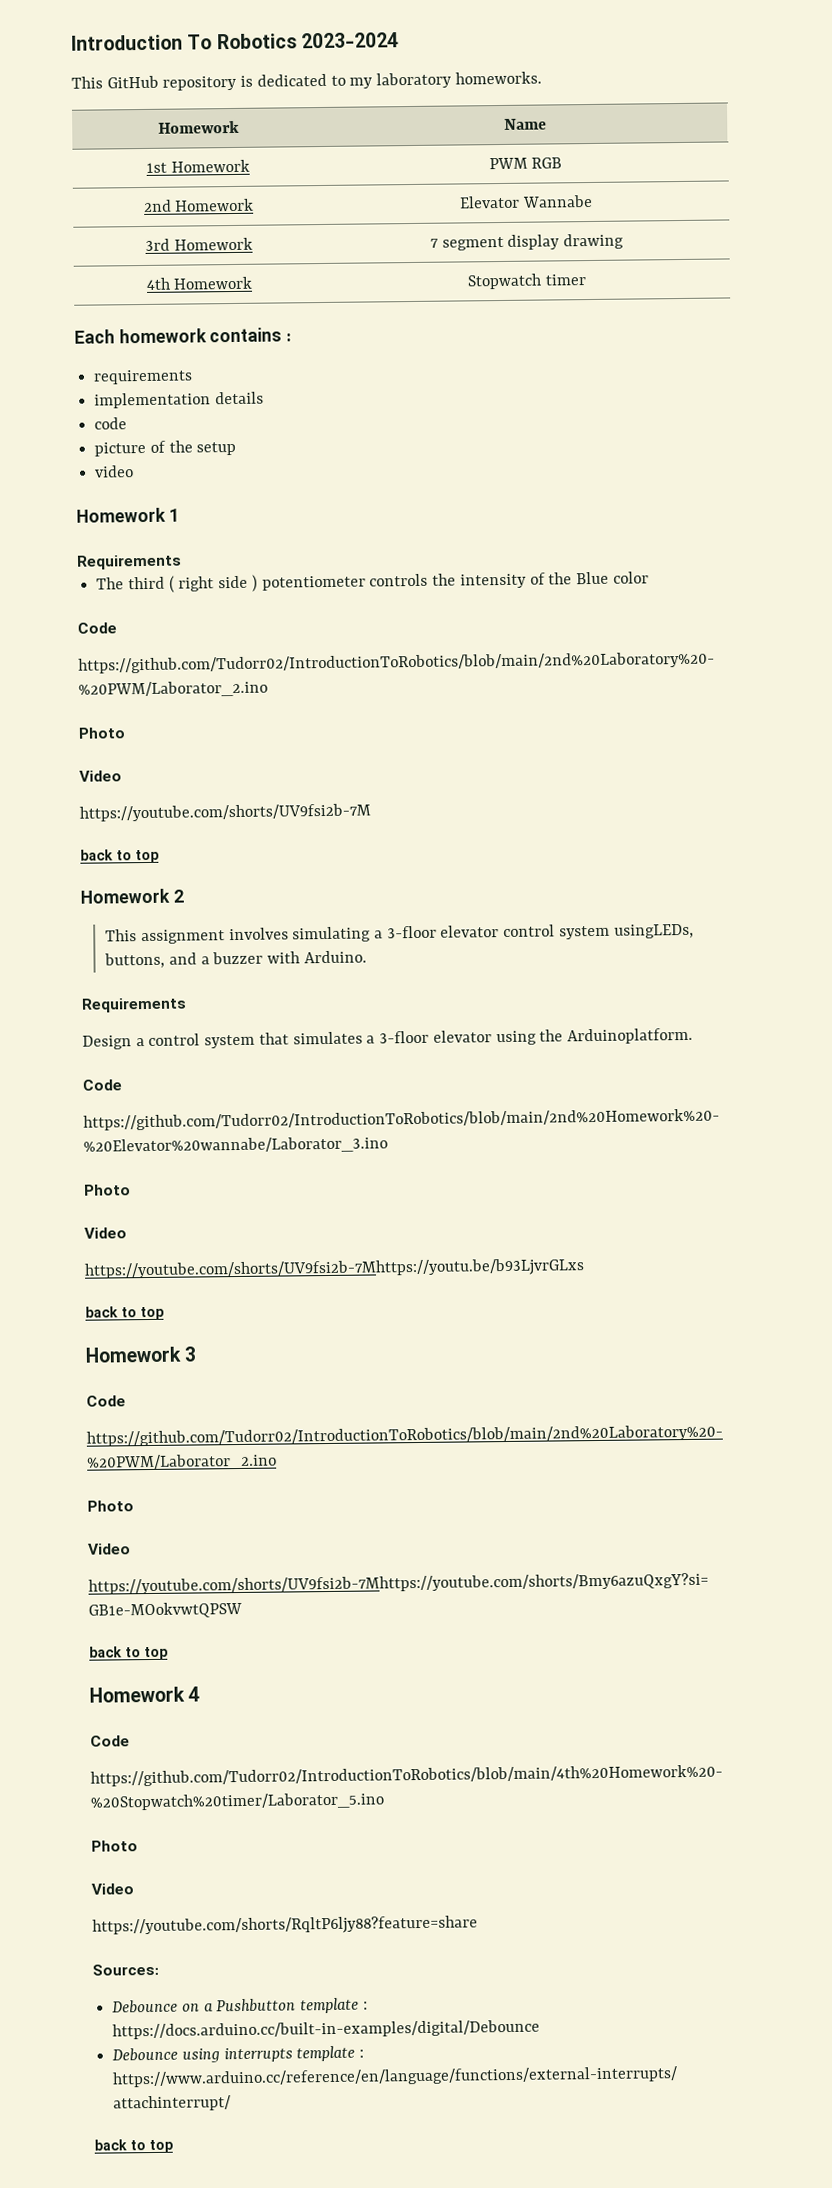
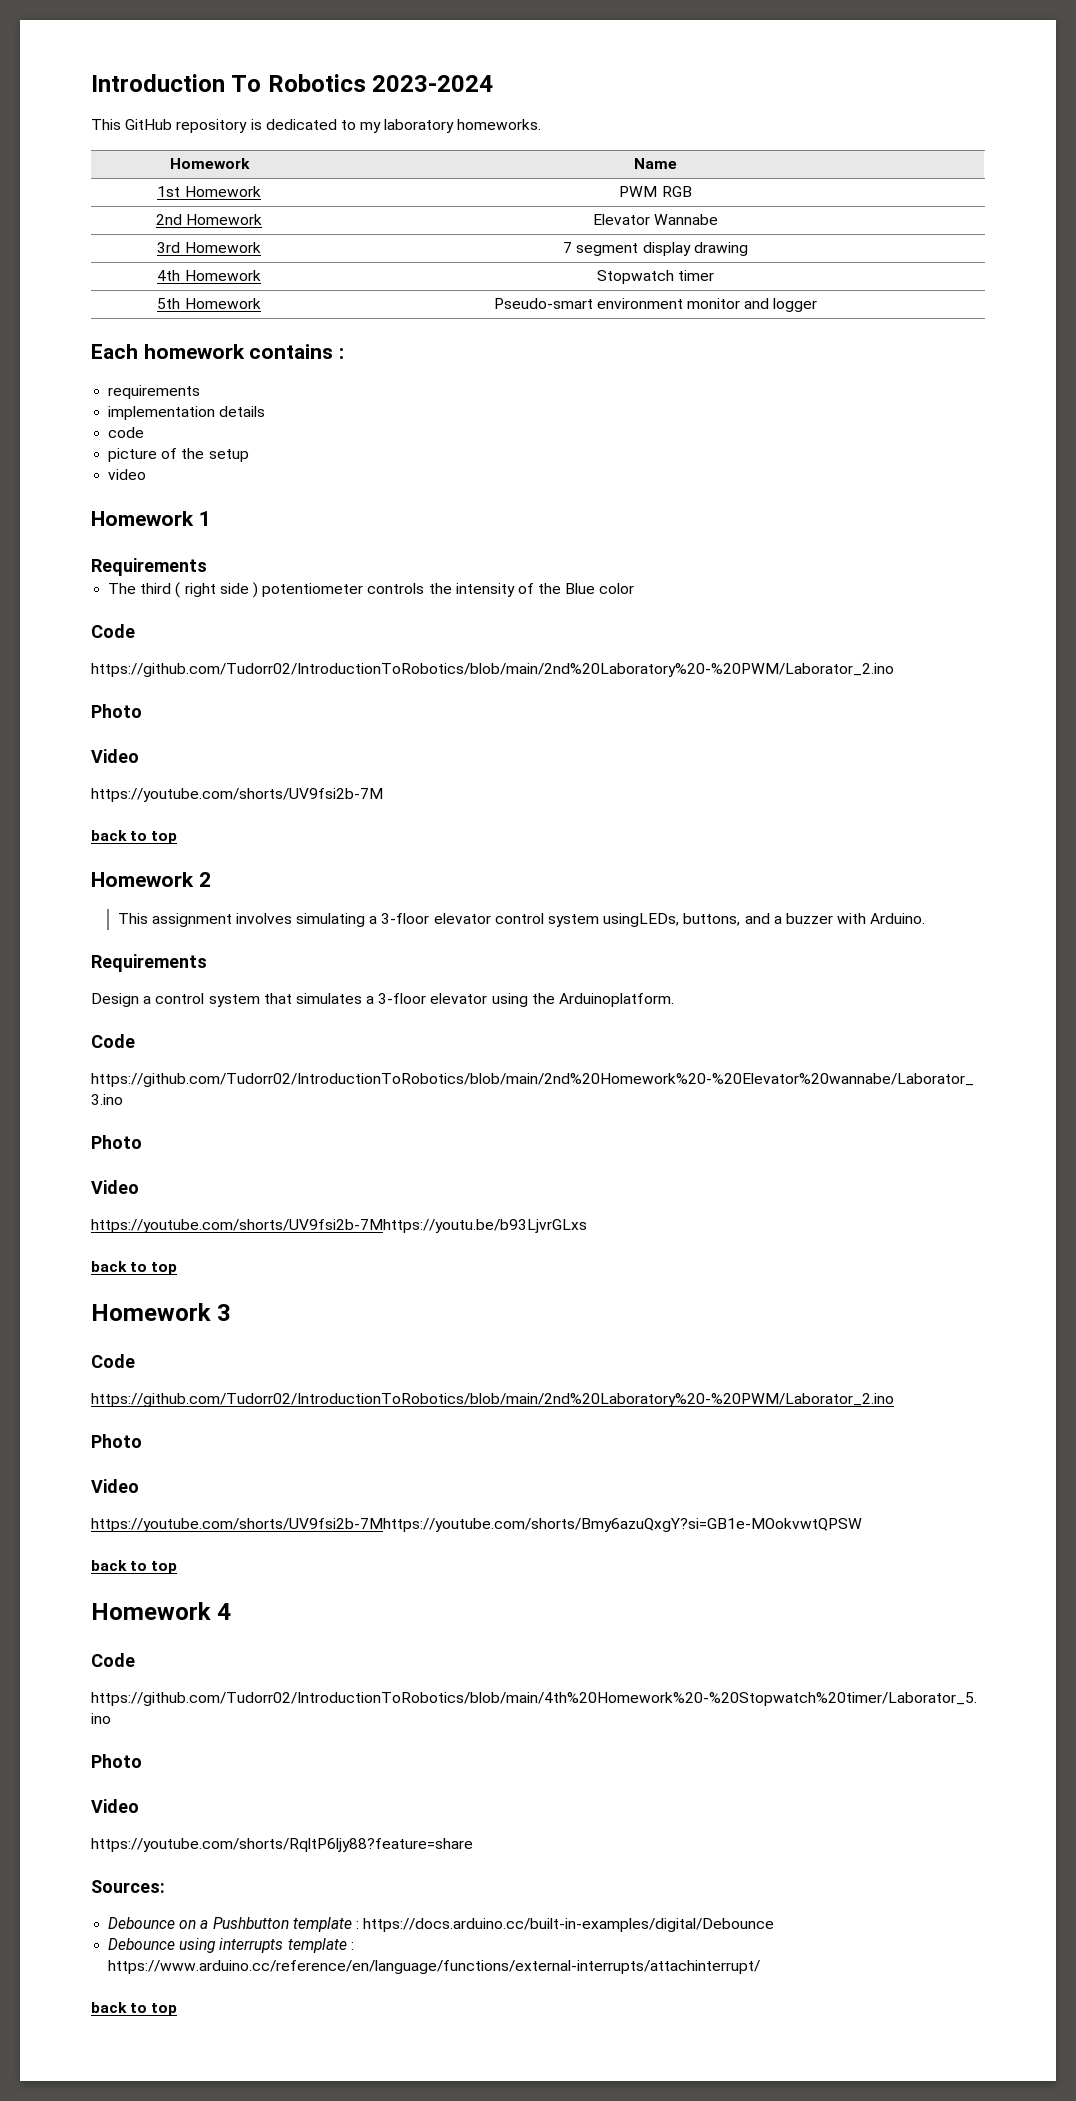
+ 5th Homework | Pseudo-smart environment monitor and logger

